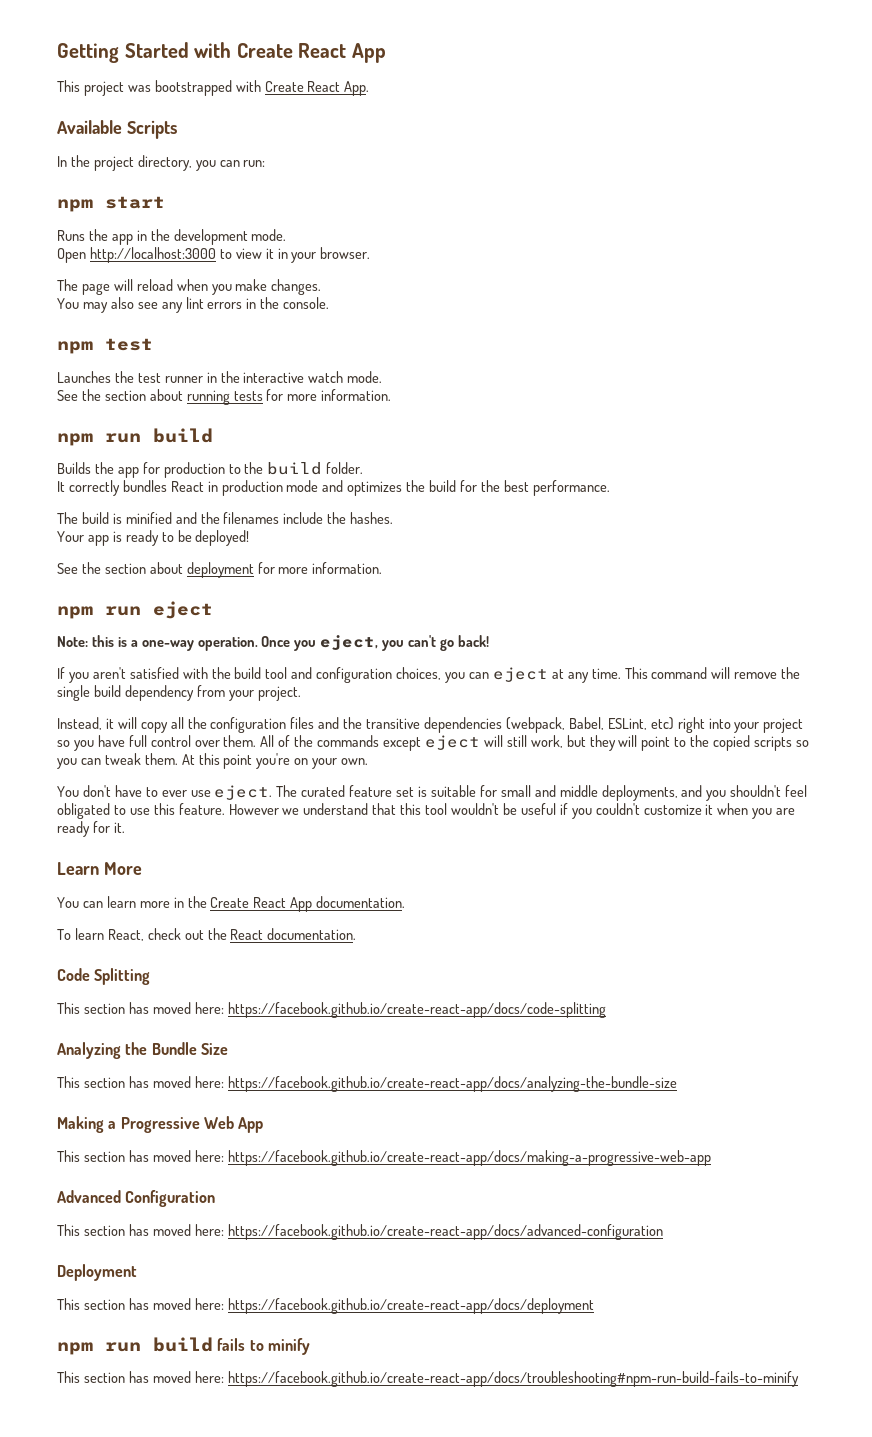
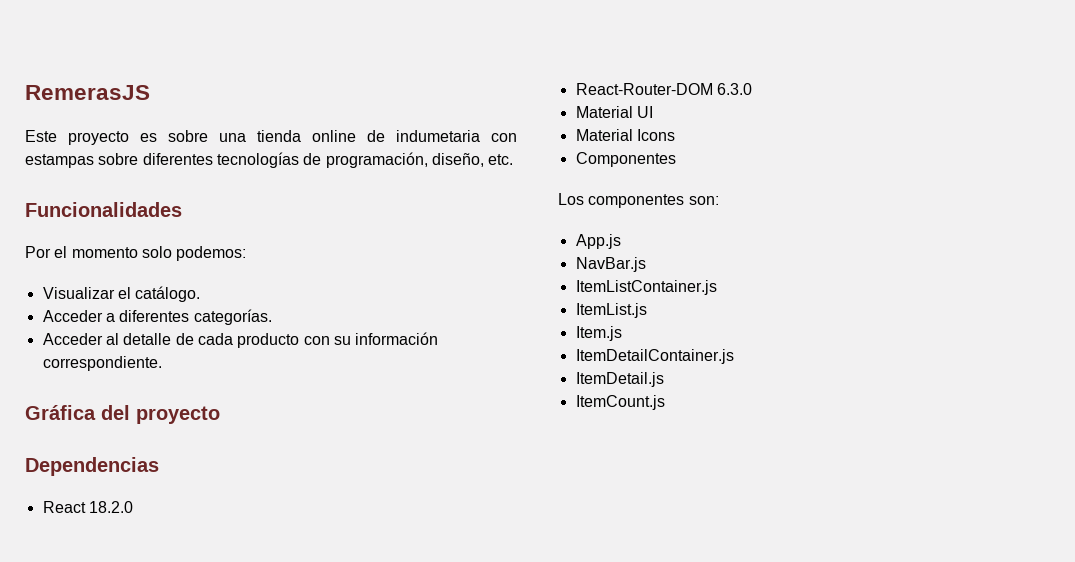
- Getting Started with Create React App
- This project was bootstrapped with Create React App.
- Available Scripts
- In the project directory, you can run:
- npm start
- Runs the app in the development mode.
- Open http://localhost:3000 to view it in your browser.
- The page will reload when you make changes.
- You may also see any lint errors in the console.
- npm test
- Launches the test runner in the interactive watch mode.
- See the section about running tests for more information.
- npm run build
- Builds the app for production to the build folder.
- It correctly bundles React in production mode and optimizes the build for the best performance.
- The build is minified and the filenames include the hashes.
- Your app is ready to be deployed!
- See the section about deployment for more information.
- npm run eject
- Note: this is a one-way operation. Once you eject, you can't go back!
- If you aren't satisfied with the build tool and configuration choices, you can eject at any time. This command will remove the single build dependency from your project.
- Instead, it will copy all the configuration files and the transitive dependencies (webpack, Babel, ESLint, etc) right into your project so you have full control over them. All of the commands except eject will still work, but they will point to the copied scripts so you can tweak them. At this point you're on your own.
- You don't have to ever use eject. The curated feature set is suitable for small and middle deployments, and you shouldn't feel obligated to use this feature. However we understand that this tool wouldn't be useful if you couldn't customize it when you are ready for it.
- Learn More
- You can learn more in the Create React App documentation.
- To learn React, check out the React documentation.
- Code Splitting
- This section has moved here: https://facebook.github.io/create-react-app/docs/code-splitting
- Analyzing the Bundle Size
- This section has moved here: https://facebook.github.io/create-react-app/docs/analyzing-the-bundle-size
- Making a Progressive Web App
- This section has moved here: https://facebook.github.io/create-react-app/docs/making-a-progressive-web-app
- Advanced Configuration
- This section has moved here: https://facebook.github.io/create-react-app/docs/advanced-configuration
- Deployment
- This section has moved here: https://facebook.github.io/create-react-app/docs/deployment
- npm run build fails to minify
- This section has moved here: https://facebook.github.io/create-react-app/docs/troubleshooting#npm-run-build-fails-to-minify
+ RemerasJS
+ Este proyecto es sobre una tienda online de indumetaria con estampas sobre diferentes tecnologías de programación, diseño, etc.
+ Funcionalidades
+ Por el momento solo podemos:
+ Visualizar el catálogo.
+ Acceder a diferentes categorías.
+ Acceder al detalle de cada producto con su información correspondiente.
+ Gráfica del proyecto
+ Dependencias
+ React 18.2.0
+ React-Router-DOM 6.3.0
+ Material UI
+ Material Icons
+ Componentes
+ Los componentes son:
+ App.js
+ NavBar.js
+ ItemListContainer.js
+ ItemList.js
+ Item.js
+ ItemDetailContainer.js
+ ItemDetail.js
+ ItemCount.js

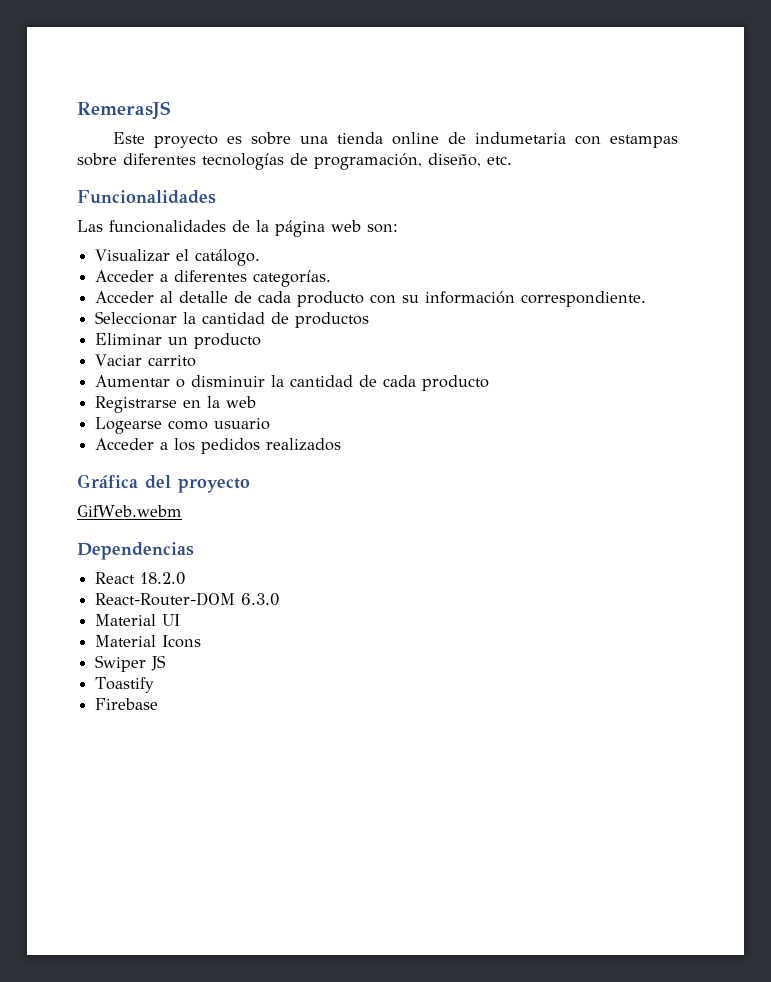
- Por el momento solo podemos:
+ Las funcionalidades de la página web son:
+ Seleccionar la cantidad de productos
+ Eliminar un producto
+ Vaciar carrito
+ Aumentar o disminuir la cantidad de cada producto
+ Registrarse en la web
+ Logearse como usuario
+ Acceder a los pedidos realizados
+ GifWeb.webm
- Componentes
- Los componentes son:
- App.js
- NavBar.js
- ItemListContainer.js
- ItemList.js
- Item.js
- ItemDetailContainer.js
- ItemDetail.js
- ItemCount.js
+ Swiper JS
+ Toastify
+ Firebase

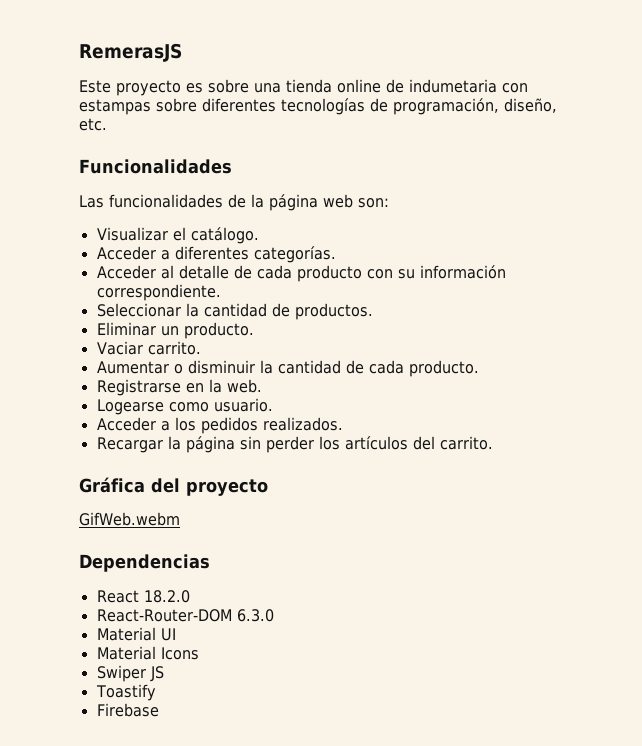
- Seleccionar la cantidad de productos
+ Seleccionar la cantidad de productos.
- Eliminar un producto
+ Eliminar un producto.
- Vaciar carrito
+ Vaciar carrito.
- Aumentar o disminuir la cantidad de cada producto
+ Aumentar o disminuir la cantidad de cada producto.
- Registrarse en la web
+ Registrarse en la web.
- Logearse como usuario
+ Logearse como usuario.
- Acceder a los pedidos realizados
+ Acceder a los pedidos realizados.
+ Recargar la página sin perder los artículos del carrito.

